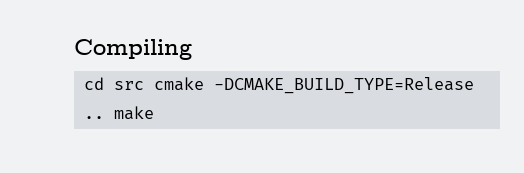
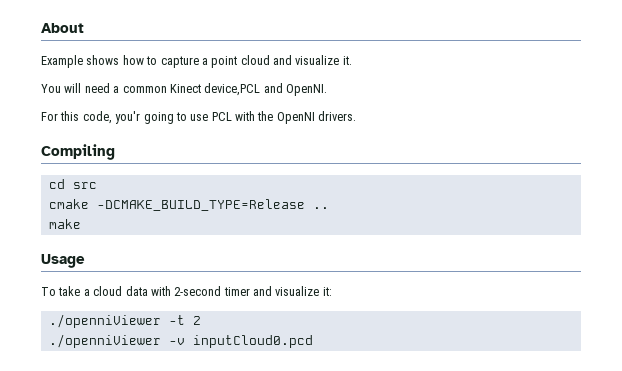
+ About
+ Example shows how to capture a point cloud and visualize it.
+ You will need a common Kinect device,PCL and OpenNI.
+ For this code, you'r going to use PCL with the OpenNI drivers.
- cd src cmake -DCMAKE_BUILD_TYPE=Release .. make
+ cd src
+ cmake -DCMAKE_BUILD_TYPE=Release ..
+ make
+ Usage
+ To take a cloud data with 2-second timer and visualize it:
+ ./openniViewer -t 2
+ ./openniViewer -v inputCloud0.pcd

